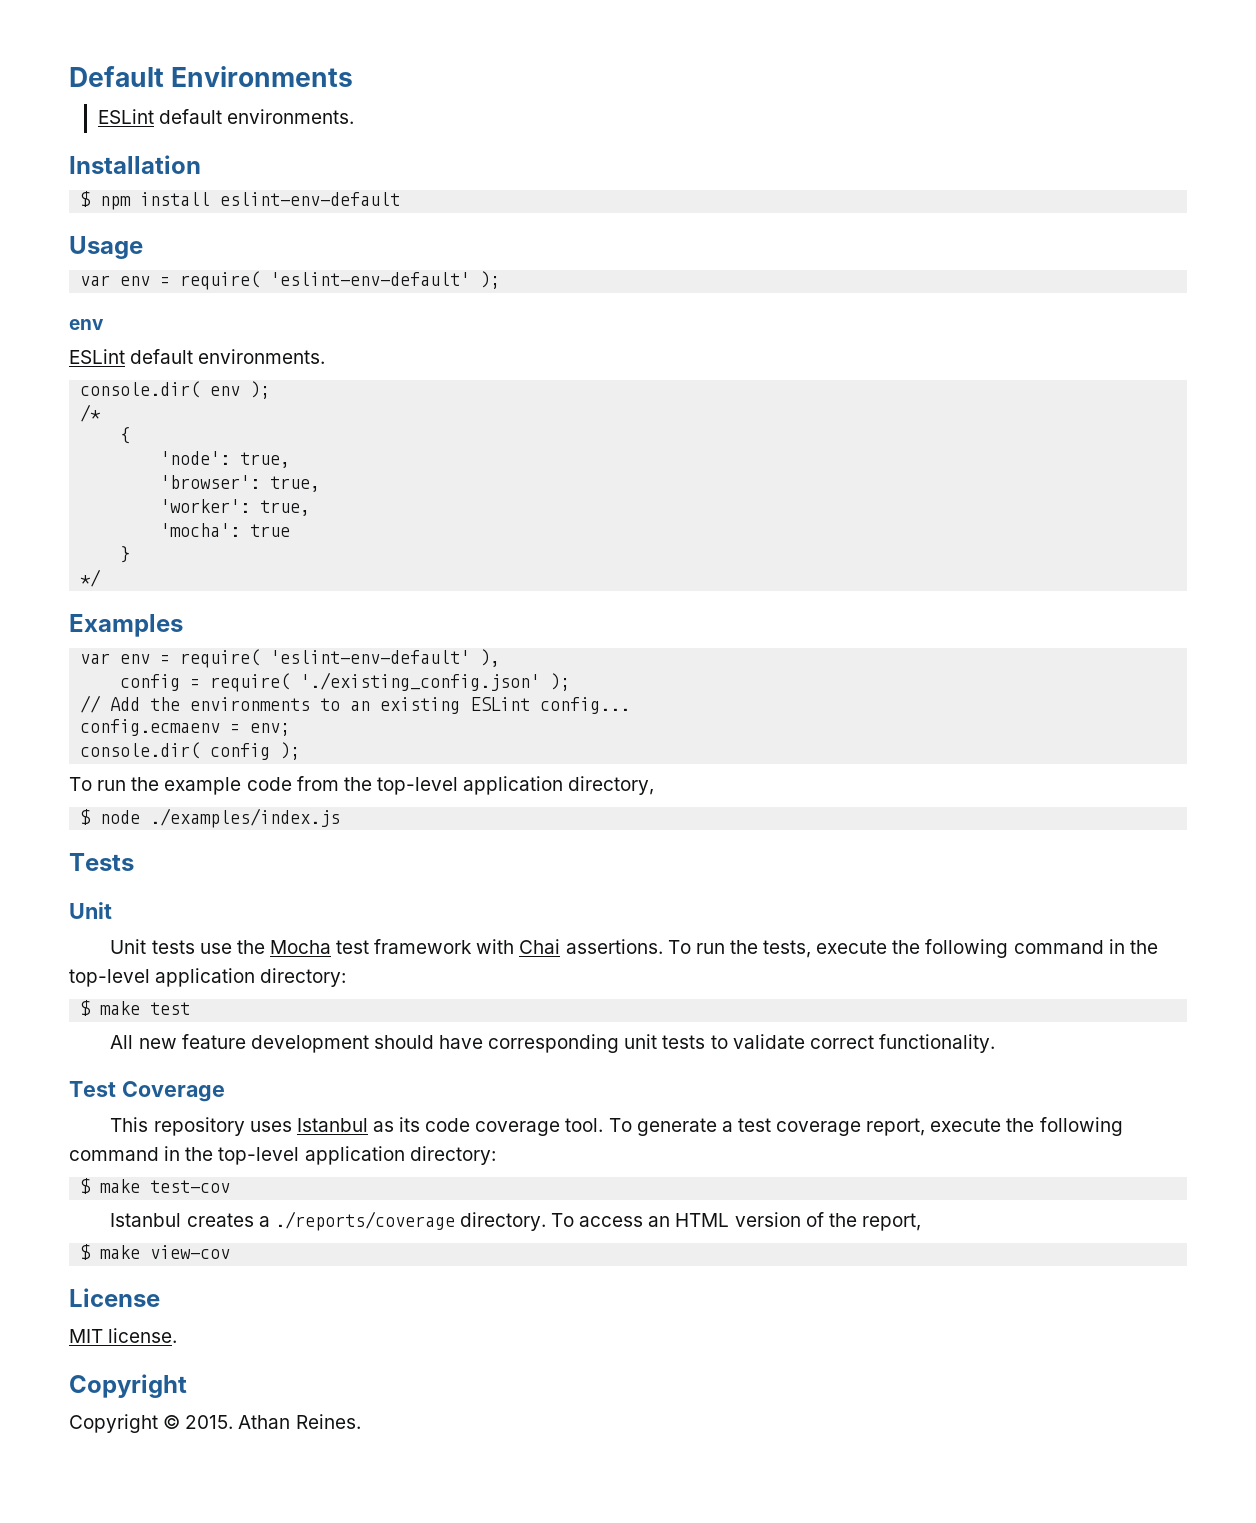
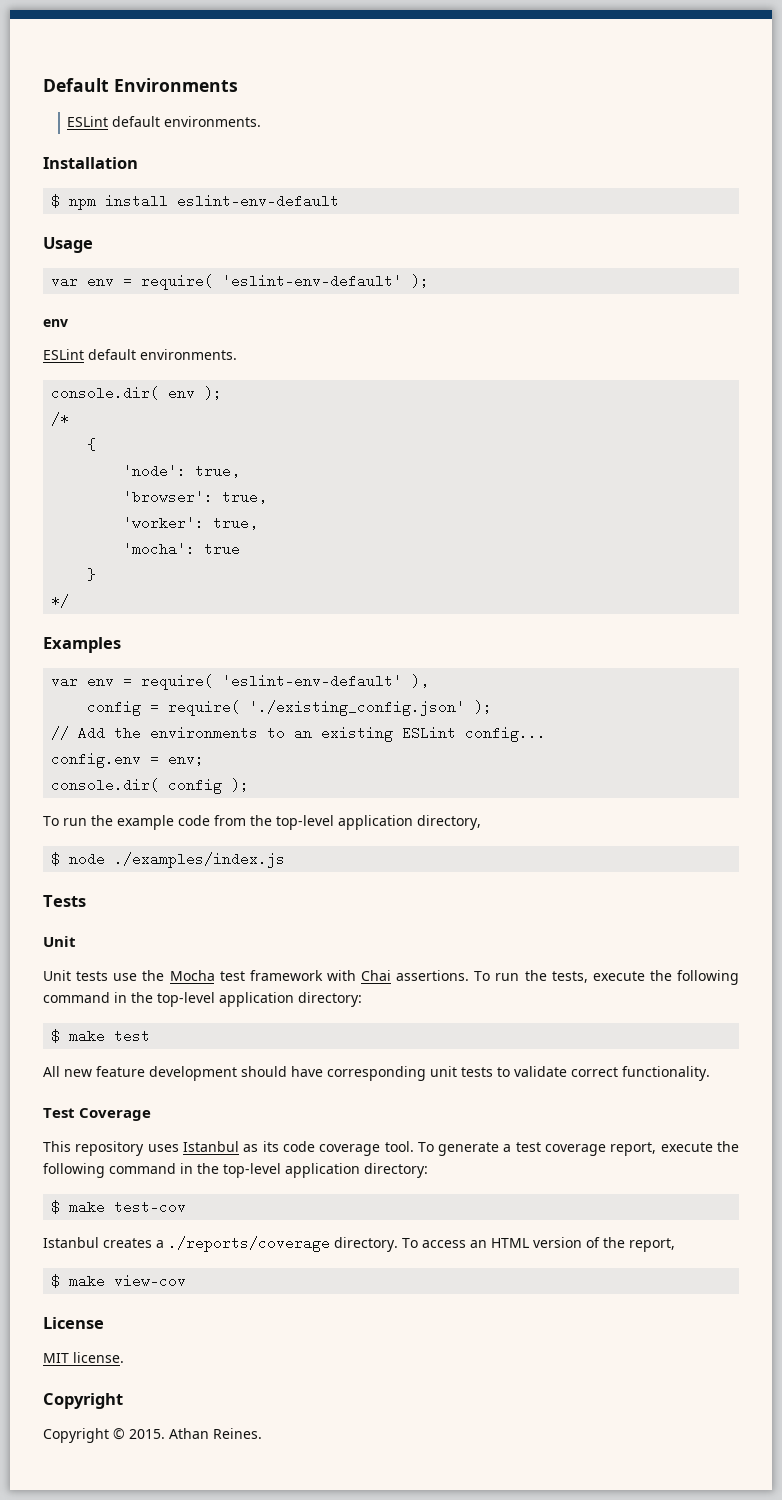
- config.ecmaenv = env;
+ config.env = env;

